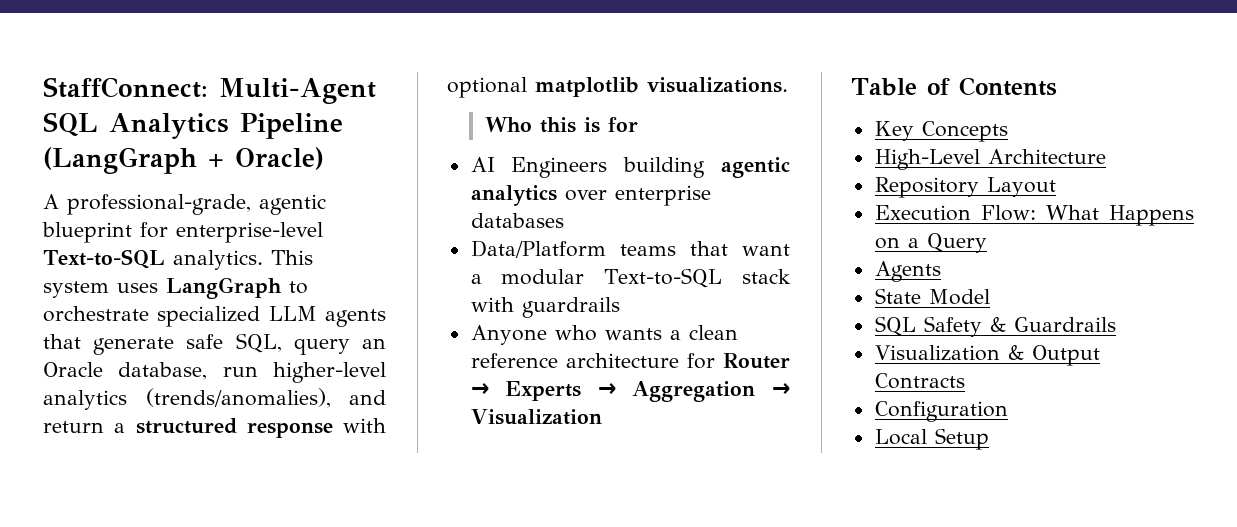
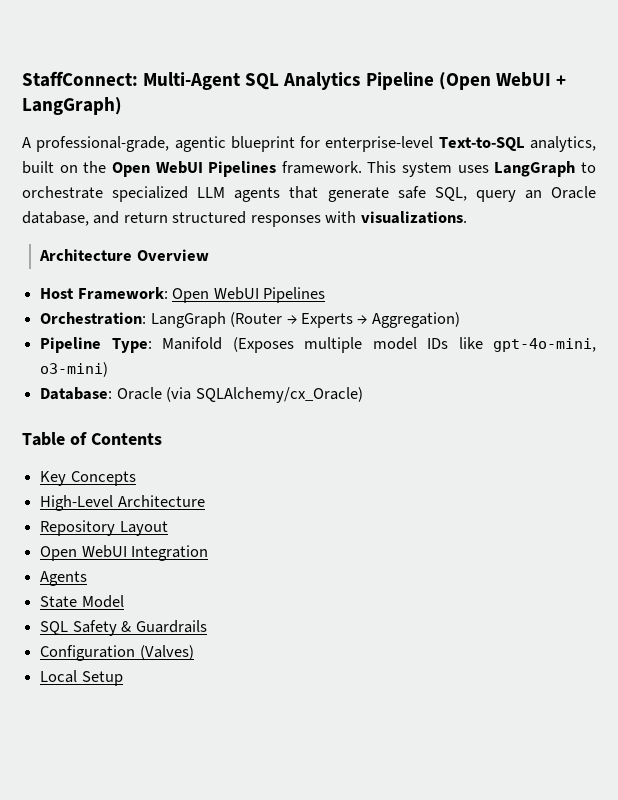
- StaffConnect: Multi-Agent SQL Analytics Pipeline (LangGraph + Oracle)
+ StaffConnect: Multi-Agent SQL Analytics Pipeline (Open WebUI + LangGraph)
- A professional-grade, agentic blueprint for enterprise-level Text-to-SQL analytics.
+ A professional-grade, agentic blueprint for enterprise-level Text-to-SQL analytics, built on the Open WebUI Pipelines framework.
- This system uses LangGraph to orchestrate specialized LLM agents that generate safe SQL, query an Oracle database, run higher-level analytics (trends/anomalies), and return a structured response with optional matplotlib visualizations.
- Who this is for
- AI Engineers building agentic analytics over enterprise databases
- Data/Platform teams that want a modular Text-to-SQL stack with guardrails
- Anyone who wants a clean reference architecture for Router → Experts → Aggregation → Visualization
+ This system uses LangGraph to orchestrate specialized LLM agents that generate safe SQL, query an Oracle database, and return structured responses with visualizations.
+ Architecture Overview
+ Host Framework: Open WebUI Pipelines
+ Orchestration: LangGraph (Router → Experts → Aggregation)
+ Pipeline Type: Manifold (Exposes multiple model IDs like gpt-4o-mini, o3-mini)
+ Database: Oracle (via SQLAlchemy/cx_Oracle)
- Execution Flow: What Happens on a Query
+ Open WebUI Integration
- Visualization & Output Contracts
- Configuration
+ Configuration (Valves)

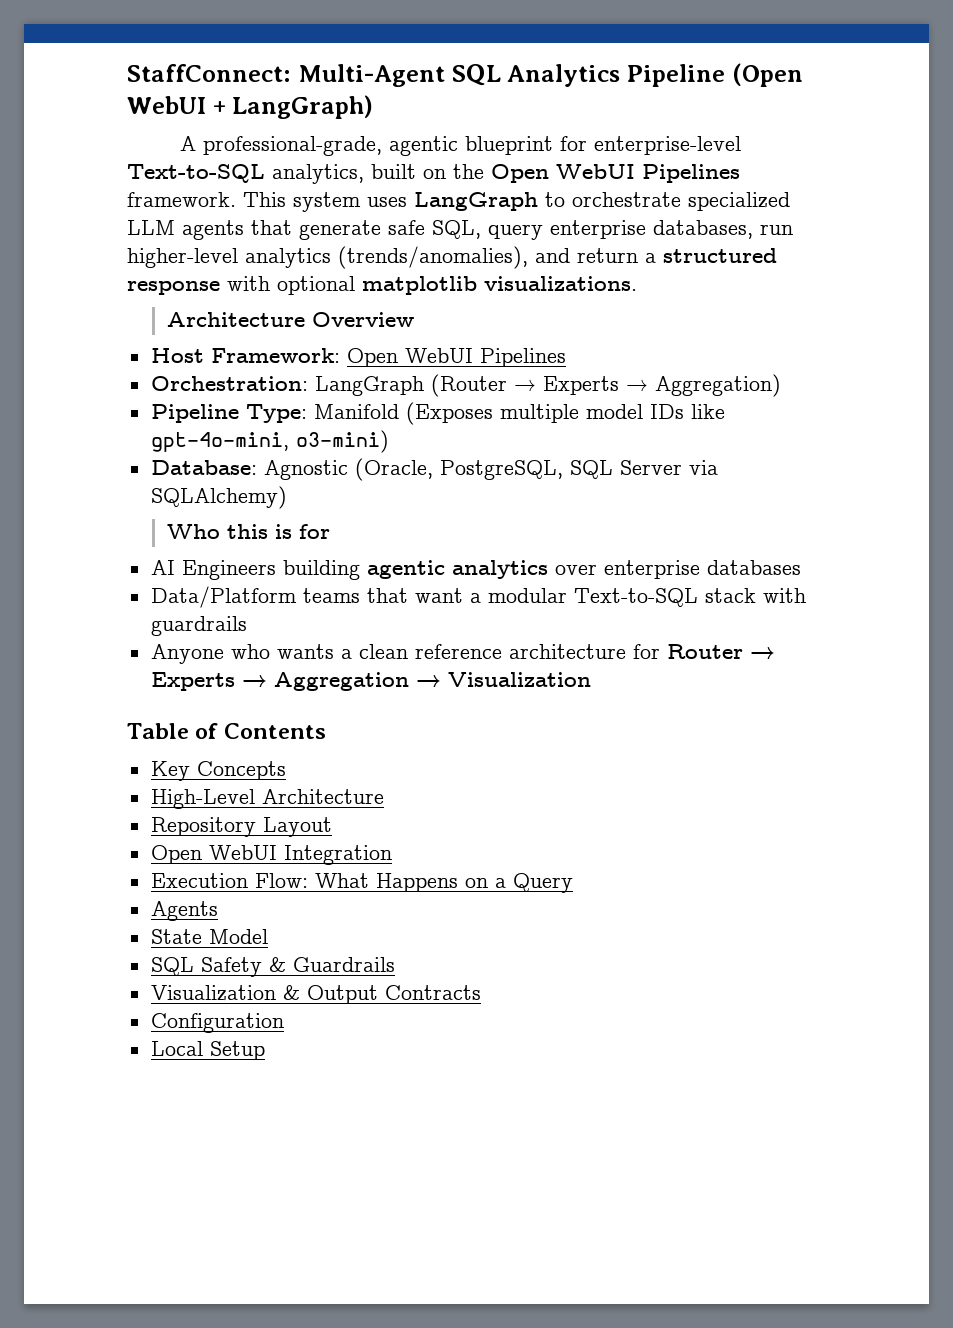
- This system uses LangGraph to orchestrate specialized LLM agents that generate safe SQL, query an Oracle database, and return structured responses with visualizations.
+ This system uses LangGraph to orchestrate specialized LLM agents that generate safe SQL, query enterprise databases, run higher-level analytics (trends/anomalies), and return a structured response with optional matplotlib visualizations.
- Database: Oracle (via SQLAlchemy/cx_Oracle)
+ Database: Agnostic (Oracle, PostgreSQL, SQL Server via SQLAlchemy)
+ Who this is for
+ AI Engineers building agentic analytics over enterprise databases
+ Data/Platform teams that want a modular Text-to-SQL stack with guardrails
+ Anyone who wants a clean reference architecture for Router → Experts → Aggregation → Visualization
+ Execution Flow: What Happens on a Query
+ Visualization & Output Contracts
- Configuration (Valves)
+ Configuration

